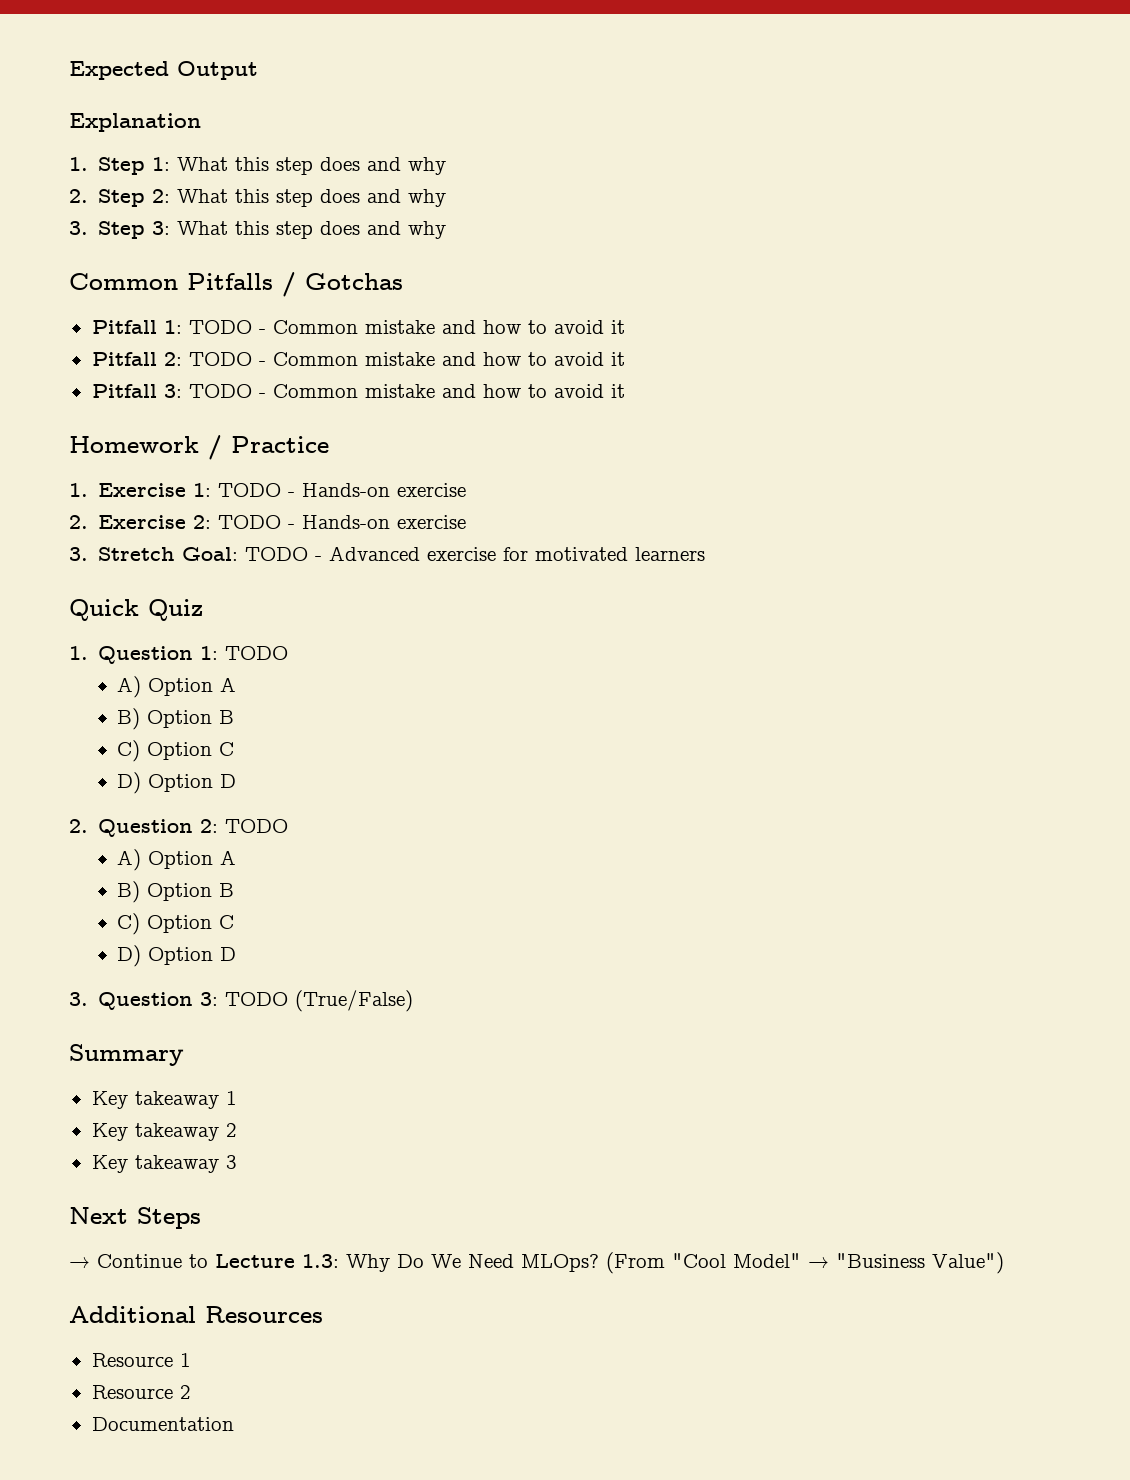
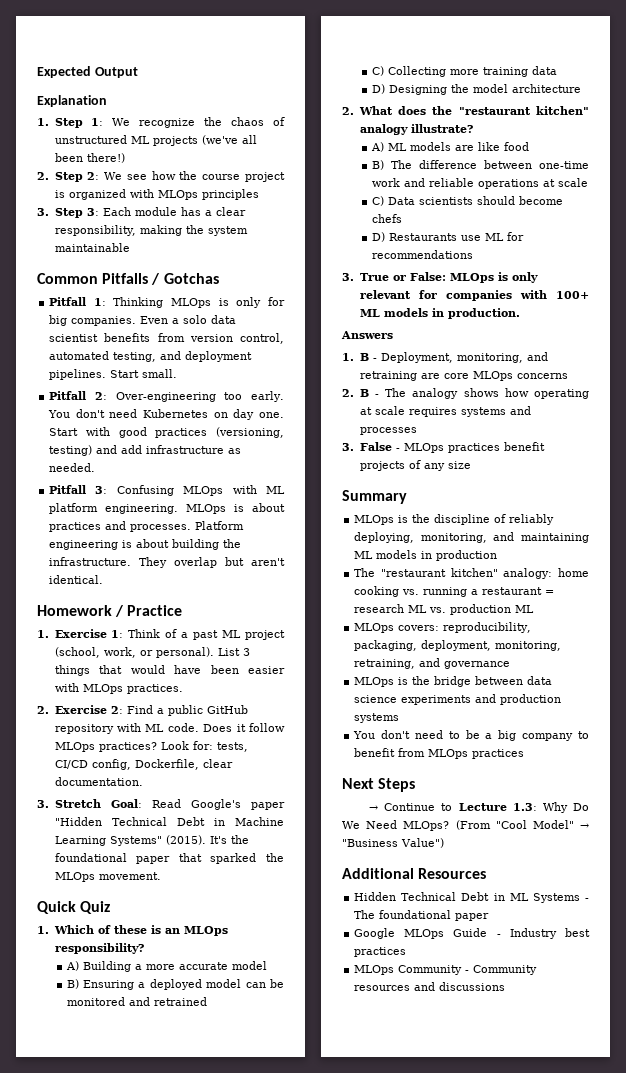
- 1. Step 1: What this step does and why
- 2. Step 2: What this step does and why
- 3. Step 3: What this step does and why
+ 1. Step 1: We recognize the chaos of unstructured ML projects (we've all been there!)
+ 2. Step 2: We see how the course project is organized with MLOps principles
+ 3. Step 3: Each module has a clear responsibility, making the system maintainable
- Pitfall 1: TODO - Common mistake and how to avoid it
- Pitfall 2: TODO - Common mistake and how to avoid it
- Pitfall 3: TODO - Common mistake and how to avoid it
+ Pitfall 1: Thinking MLOps is only for big companies. Even a solo data scientist benefits from version control, automated testing, and deployment pipelines. Start small.
+ Pitfall 2: Over-engineering too early. You don't need Kubernetes on day one. Start with good practices (versioning, testing) and add infrastructure as needed.
+ Pitfall 3: Confusing MLOps with ML platform engineering. MLOps is about practices and processes. Platform engineering is about building the infrastructure. They overlap but aren't identical.
- 1. Exercise 1: TODO - Hands-on exercise
- 2. Exercise 2: TODO - Hands-on exercise
- 3. Stretch Goal: TODO - Advanced exercise for motivated learners
+ 1. Exercise 1: Think of a past ML project (school, work, or personal). List 3 things that would have been easier with MLOps practices.
+ 2. Exercise 2: Find a public GitHub repository with ML code. Does it follow MLOps practices? Look for: tests, CI/CD config, Dockerfile, clear documentation.
+ 3. Stretch Goal: Read Google's paper "Hidden Technical Debt in Machine Learning Systems" (2015). It's the foundational paper that sparked the MLOps movement.
  Quick Quiz
- 1. Question 1: TODO
- A) Option A
- B) Option B
- C) Option C
- D) Option D
- 2. Question 2: TODO
- A) Option A
- B) Option B
- C) Option C
- D) Option D
- 3. Question 3: TODO (True/False)
+ 1. Which of these is an MLOps responsibility?
+ A) Building a more accurate model
+ B) Ensuring a deployed model can be monitored and retrained
+ C) Collecting more training data
+ D) Designing the model architecture
+ 2. What does the "restaurant kitchen" analogy illustrate?
+ A) ML models are like food
+ B) The difference between one-time work and reliable operations at scale
+ C) Data scientists should become chefs
+ D) Restaurants use ML for recommendations
+ 3. True or False: MLOps is only relevant for companies with 100+ ML models in production.
+ Answers
+ 1. B - Deployment, monitoring, and retraining are core MLOps concerns
+ 2. B - The analogy shows how operating at scale requires systems and processes
+ 3. False - MLOps practices benefit projects of any size
  Summary
- Key takeaway 1
- Key takeaway 2
- Key takeaway 3
+ MLOps is the discipline of reliably deploying, monitoring, and maintaining ML models in production
+ The "restaurant kitchen" analogy: home cooking vs. running a restaurant = research ML vs. production ML
+ MLOps covers: reproducibility, packaging, deployment, monitoring, retraining, and governance
+ MLOps is the bridge between data science experiments and production systems
+ You don't need to be a big company to benefit from MLOps practices
- Resource 1
- Resource 2
- Documentation
+ Hidden Technical Debt in ML Systems - The foundational paper
+ Google MLOps Guide - Industry best practices
+ MLOps Community - Community resources and discussions

